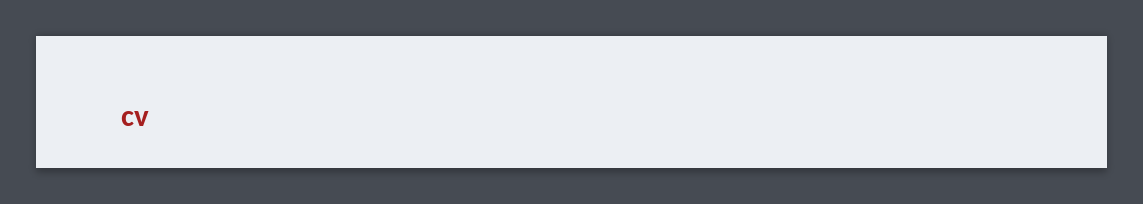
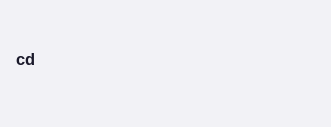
- cv
+ cd

